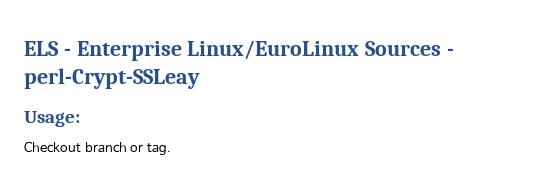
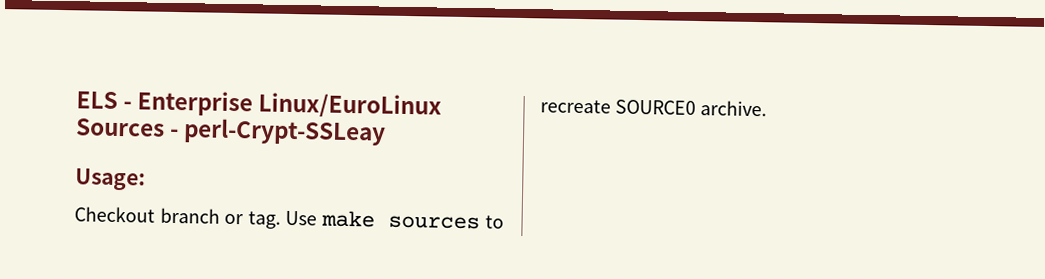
+ Use make sources to recreate SOURCE0 archive.

